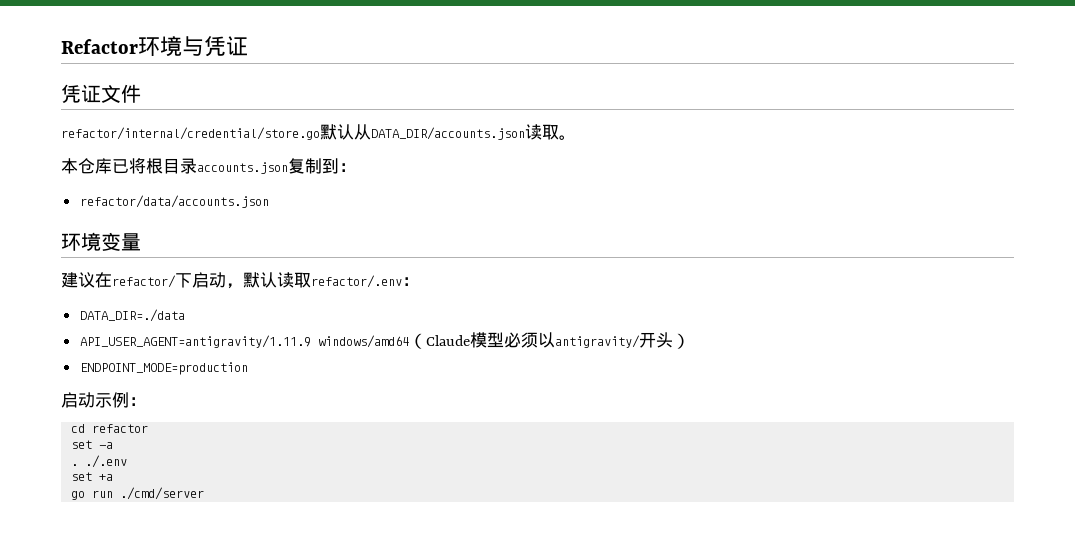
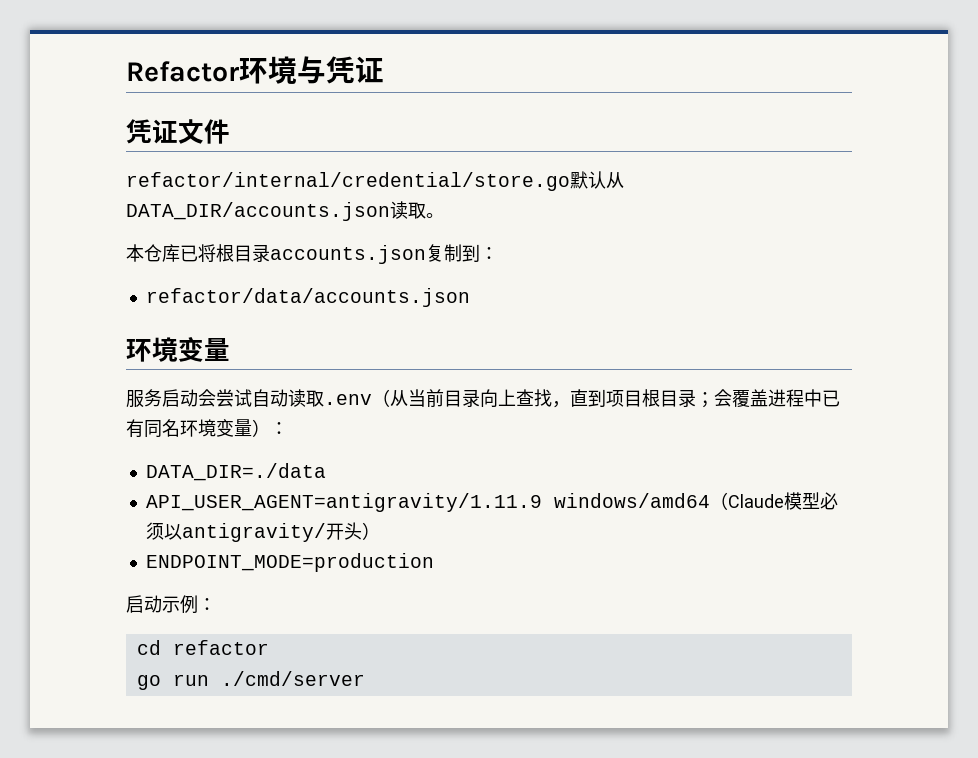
- 建议在refactor/下启动，默认读取refactor/.env：
+ 服务启动会尝试自动读取.env（从当前目录向上查找，直到项目根目录；会覆盖进程中已有同名环境变量）：
- set -a
- . ./.env
- set +a

